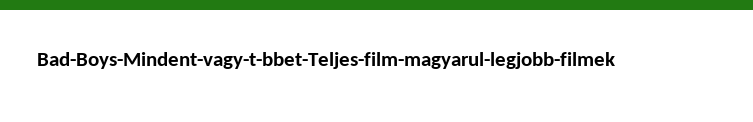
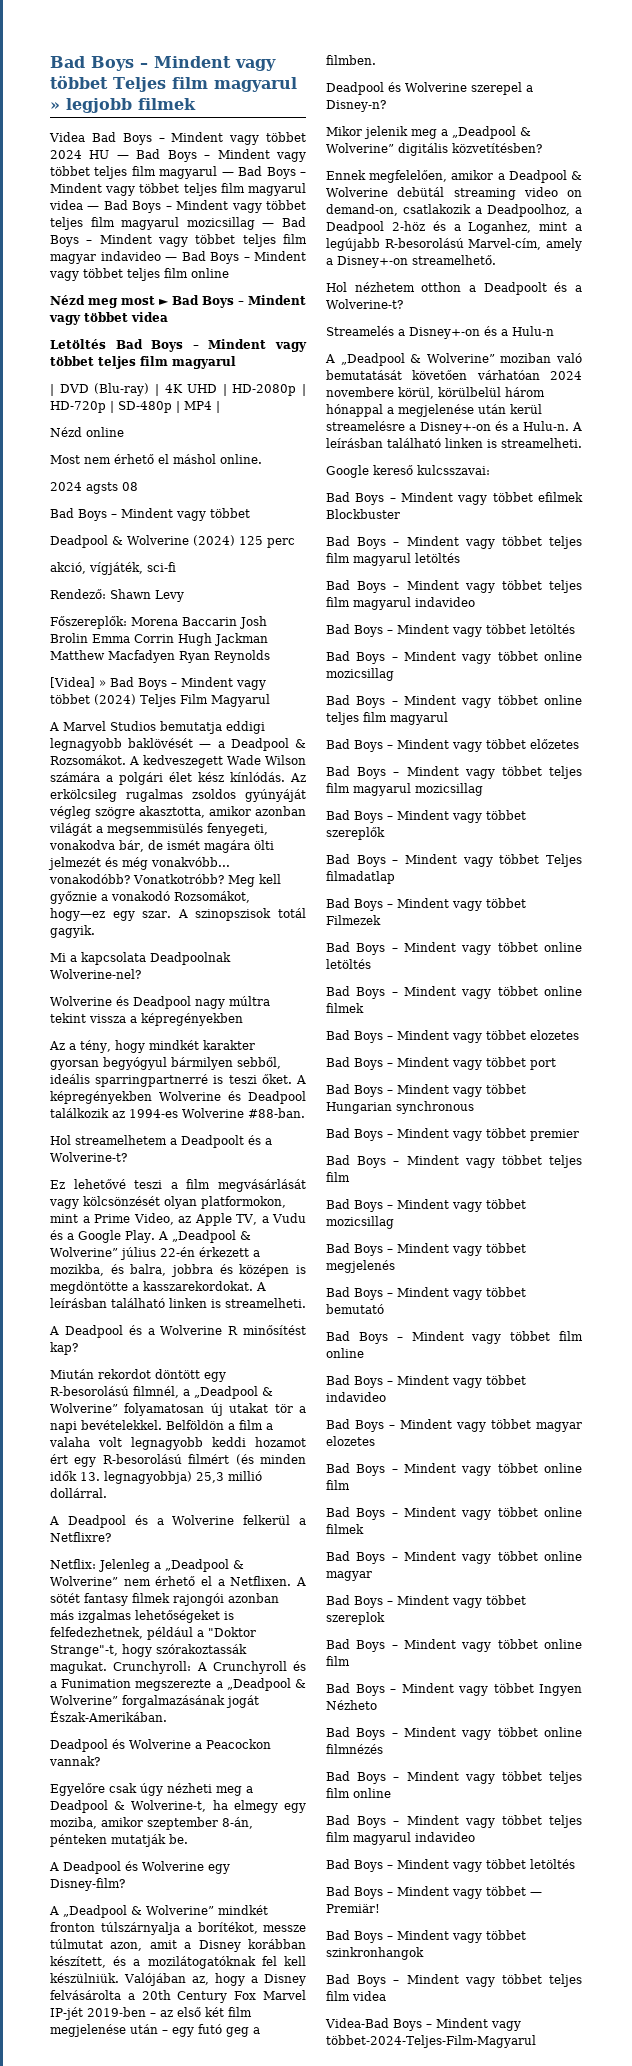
- Bad-Boys-Mindent-vagy-t-bbet-Teljes-film-magyarul-legjobb-filmek
+ Bad Boys – Mindent vagy többet Teljes film magyarul » legjobb filmek
+ Videa Bad Boys – Mindent vagy többet 2024 HU — Bad Boys – Mindent vagy többet teljes film magyarul — Bad Boys – Mindent vagy többet teljes film magyarul videa — Bad Boys – Mindent vagy többet teljes film magyarul mozicsillag — Bad Boys – Mindent vagy többet teljes film magyar indavideo — Bad Boys – Mindent vagy többet teljes film online
+ Nézd meg most ► Bad Boys – Mindent vagy többet videa
+ Letöltés Bad Boys – Mindent vagy többet teljes film magyarul
+ | DVD (Blu-ray) | 4K UHD | HD-2080p | HD-720p | SD-480p | MP4 |
+ Nézd online
+ Most nem érhető el máshol online.
+ 2024 agsts 08
+ Bad Boys – Mindent vagy többet
+ Deadpool & Wolverine (2024) 125 perc
+ akció, vígjáték, sci-fi
+ Rendező: Shawn Levy
+ Főszereplők: Morena Baccarin Josh Brolin Emma Corrin Hugh Jackman Matthew Macfadyen Ryan Reynolds
+ [Videa] » Bad Boys – Mindent vagy többet (2024) Teljes Film Magyarul
+ A Marvel Studios bemutatja eddigi legnagyobb baklövését — a Deadpool & Rozsomákot. A kedveszegett Wade Wilson számára a polgári élet kész kínlódás. Az erkölcsileg rugalmas zsoldos gyúnyáját végleg szögre akasztotta, amikor azonban világát a megsemmisülés fenyegeti, vonakodva bár, de ismét magára ölti jelmezét és még vonakvóbb... vonakodóbb? Vonatkotróbb? Meg kell győznie a vonakodó Rozsomákot, hogy—ez egy szar. A szinopszisok totál gagyik.
+ Mi a kapcsolata Deadpoolnak Wolverine-nel?
+ Wolverine és Deadpool nagy múltra tekint vissza a képregényekben
+ Az a tény, hogy mindkét karakter gyorsan begyógyul bármilyen sebből, ideális sparringpartnerré is teszi őket. A képregényekben Wolverine és Deadpool találkozik az 1994-es Wolverine #88-ban.
+ Hol streamelhetem a Deadpoolt és a Wolverine-t?
+ Ez lehetővé teszi a film megvásárlását vagy kölcsönzését olyan platformokon, mint a Prime Video, az Apple TV, a Vudu és a Google Play. A „Deadpool & Wolverine” július 22-én érkezett a mozikba, és balra, jobbra és középen is megdöntötte a kasszarekordokat. A leírásban található linken is streamelheti.
+ A Deadpool és a Wolverine R minősítést kap?
+ Miután rekordot döntött egy R-besorolású filmnél, a „Deadpool & Wolverine” folyamatosan új utakat tör a napi bevételekkel. Belföldön a film a valaha volt legnagyobb keddi hozamot ért egy R-besorolású filmért (és minden idők 13. legnagyobbja) 25,3 millió dollárral.
+ A Deadpool és a Wolverine felkerül a Netflixre?
+ Netflix: Jelenleg a „Deadpool & Wolverine” nem érhető el a Netflixen. A sötét fantasy filmek rajongói azonban más izgalmas lehetőségeket is felfedezhetnek, például a "Doktor Strange"-t, hogy szórakoztassák magukat. Crunchyroll: A Crunchyroll és a Funimation megszerezte a „Deadpool & Wolverine” forgalmazásának jogát Észak-Amerikában.
+ Deadpool és Wolverine a Peacockon vannak?
+ Egyelőre csak úgy nézheti meg a Deadpool & Wolverine-t, ha elmegy egy moziba, amikor szeptember 8-án, pénteken mutatják be.
+ A Deadpool és Wolverine egy Disney-film?
+ A „Deadpool & Wolverine” mindkét fronton túlszárnyalja a borítékot, messze túlmutat azon, amit a Disney korábban készített, és a mozilátogatóknak fel kell készülniük. Valójában az, hogy a Disney felvásárolta a 20th Century Fox Marvel IP-jét 2019-ben – az első két film megjelenése után – egy futó geg a filmben.
+ Deadpool és Wolverine szerepel a Disney-n?
+ Mikor jelenik meg a „Deadpool & Wolverine” digitális közvetítésben?
+ Ennek megfelelően, amikor a Deadpool & Wolverine debütál streaming video on demand-on, csatlakozik a Deadpoolhoz, a Deadpool 2-höz és a Loganhez, mint a legújabb R-besorolású Marvel-cím, amely a Disney+-on streamelhető.
+ Hol nézhetem otthon a Deadpoolt és a Wolverine-t?
+ Streamelés a Disney+-on és a Hulu-n
+ A „Deadpool & Wolverine” moziban való bemutatását követően várhatóan 2024 novembere körül, körülbelül három hónappal a megjelenése után kerül streamelésre a Disney+-on és a Hulu-n. A leírásban található linken is streamelheti.
+ Google kereső kulcsszavai:
+ Bad Boys – Mindent vagy többet efilmek Blockbuster
+ Bad Boys – Mindent vagy többet teljes film magyarul letöltés
+ Bad Boys – Mindent vagy többet teljes film magyarul indavideo
+ Bad Boys – Mindent vagy többet letöltés
+ Bad Boys – Mindent vagy többet online mozicsillag
+ Bad Boys – Mindent vagy többet online teljes film magyarul
+ Bad Boys – Mindent vagy többet előzetes
+ Bad Boys – Mindent vagy többet teljes film magyarul mozicsillag
+ Bad Boys – Mindent vagy többet szereplők
+ Bad Boys – Mindent vagy többet Teljes filmadatlap
+ Bad Boys – Mindent vagy többet Filmezek
+ Bad Boys – Mindent vagy többet online letöltés
+ Bad Boys – Mindent vagy többet online filmek
+ Bad Boys – Mindent vagy többet elozetes
+ Bad Boys – Mindent vagy többet port
+ Bad Boys – Mindent vagy többet Hungarian synchronous
+ Bad Boys – Mindent vagy többet premier
+ Bad Boys – Mindent vagy többet teljes film
+ Bad Boys – Mindent vagy többet mozicsillag
+ Bad Boys – Mindent vagy többet megjelenés
+ Bad Boys – Mindent vagy többet bemutató
+ Bad Boys – Mindent vagy többet film online
+ Bad Boys – Mindent vagy többet indavideo
+ Bad Boys – Mindent vagy többet magyar elozetes
+ Bad Boys – Mindent vagy többet online film
+ Bad Boys – Mindent vagy többet online filmek
+ Bad Boys – Mindent vagy többet online magyar
+ Bad Boys – Mindent vagy többet szereplok
+ Bad Boys – Mindent vagy többet online film
+ Bad Boys – Mindent vagy többet Ingyen Nézheto
+ Bad Boys – Mindent vagy többet online filmnézés
+ Bad Boys – Mindent vagy többet teljes film online
+ Bad Boys – Mindent vagy többet teljes film magyarul indavideo
+ Bad Boys – Mindent vagy többet letöltés
+ Bad Boys – Mindent vagy többet — Premiär!
+ Bad Boys – Mindent vagy többet szinkronhangok
+ Bad Boys – Mindent vagy többet teljes film videa
+ Videa-Bad Boys – Mindent vagy többet-2024-Teljes-Film-Magyarul

